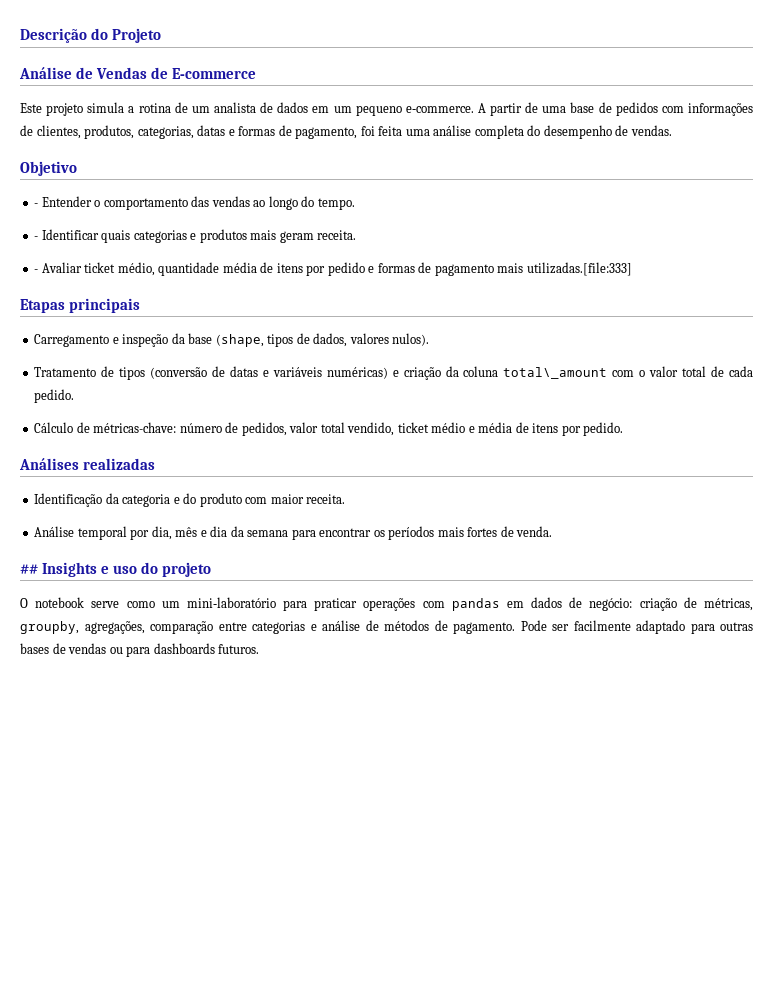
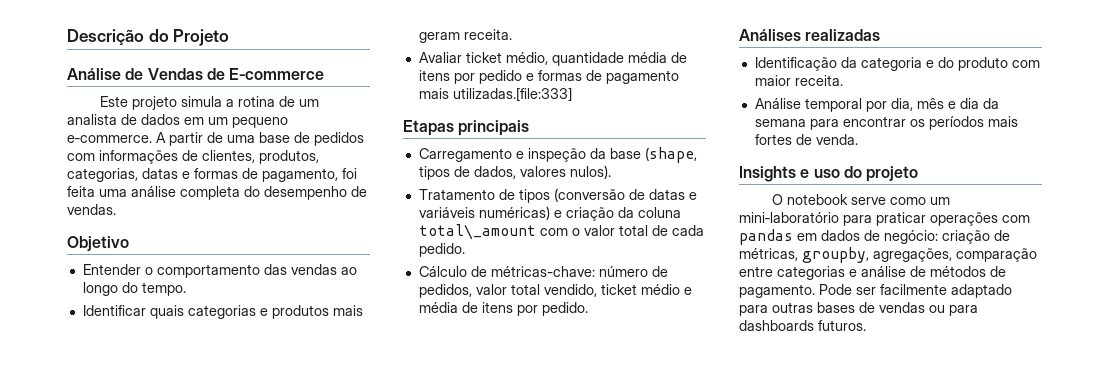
- - Entender o comportamento das vendas ao longo do tempo.
+ Entender o comportamento das vendas ao longo do tempo.
- - Identificar quais categorias e produtos mais geram receita.
+ Identificar quais categorias e produtos mais geram receita.
- - Avaliar ticket médio, quantidade média de itens por pedido e formas de pagamento mais utilizadas.[file:333]
+ Avaliar ticket médio, quantidade média de itens por pedido e formas de pagamento mais utilizadas.[file:333]
- ## Insights e uso do projeto
+ Insights e uso do projeto

